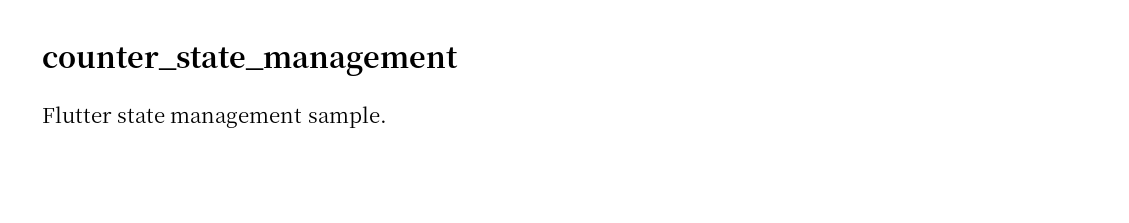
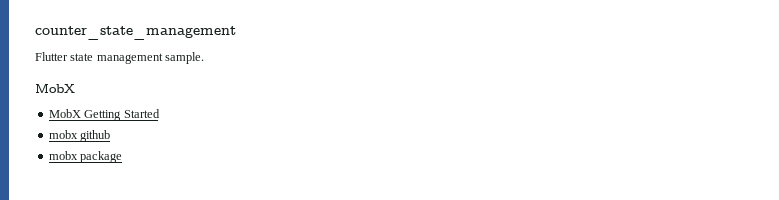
  Flutter state management sample.
+ MobX
+ MobX Getting Started
+ mobx github
+ mobx package

